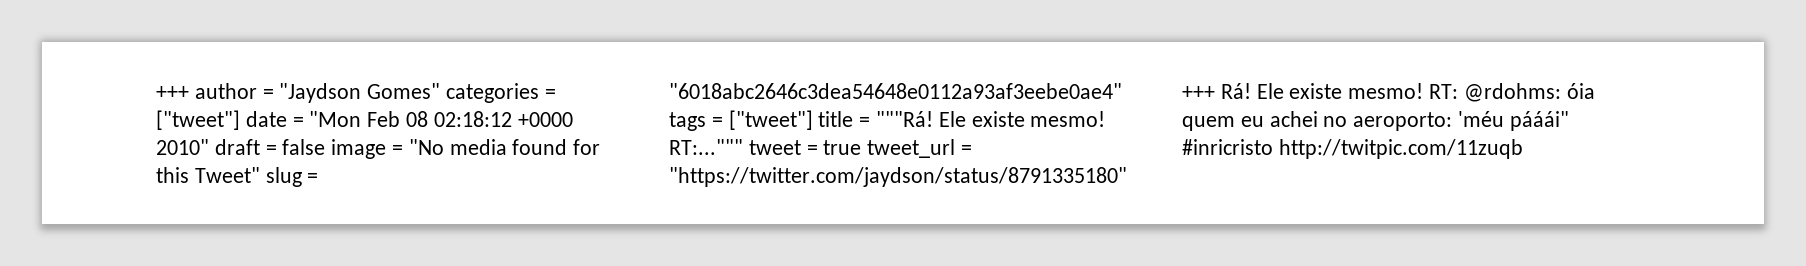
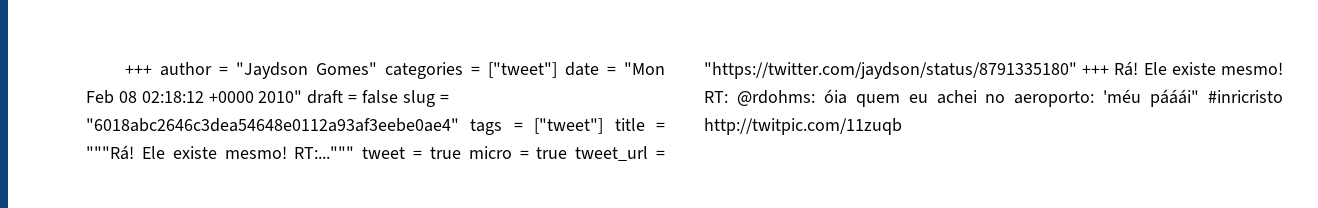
- +++ author = "Jaydson Gomes" categories = ["tweet"] date = "Mon Feb 08 02:18:12 +0000 2010" draft = false image = "No media found for this Tweet" slug = "6018abc2646c3dea54648e0112a93af3eebe0ae4" tags = ["tweet"] title = """Rá!
+ +++ author = "Jaydson Gomes" categories = ["tweet"] date = "Mon Feb 08 02:18:12 +0000 2010" draft = false slug = "6018abc2646c3dea54648e0112a93af3eebe0ae4" tags = ["tweet"] title = """Rá!
- RT:...""" tweet = true tweet_url = "https://twitter.com/jaydson/status/8791335180" +++ Rá!
+ RT:...""" tweet = true micro = true tweet_url = "https://twitter.com/jaydson/status/8791335180" +++ Rá!

